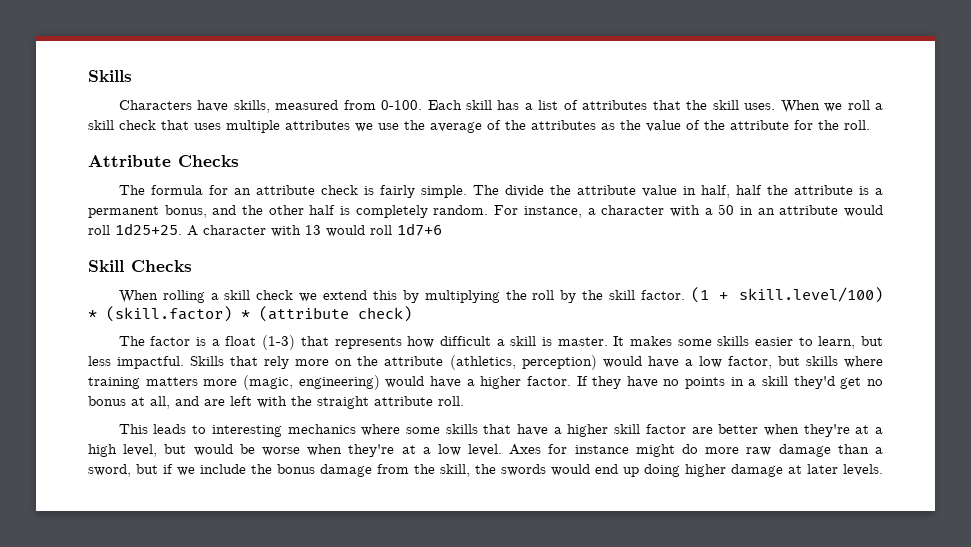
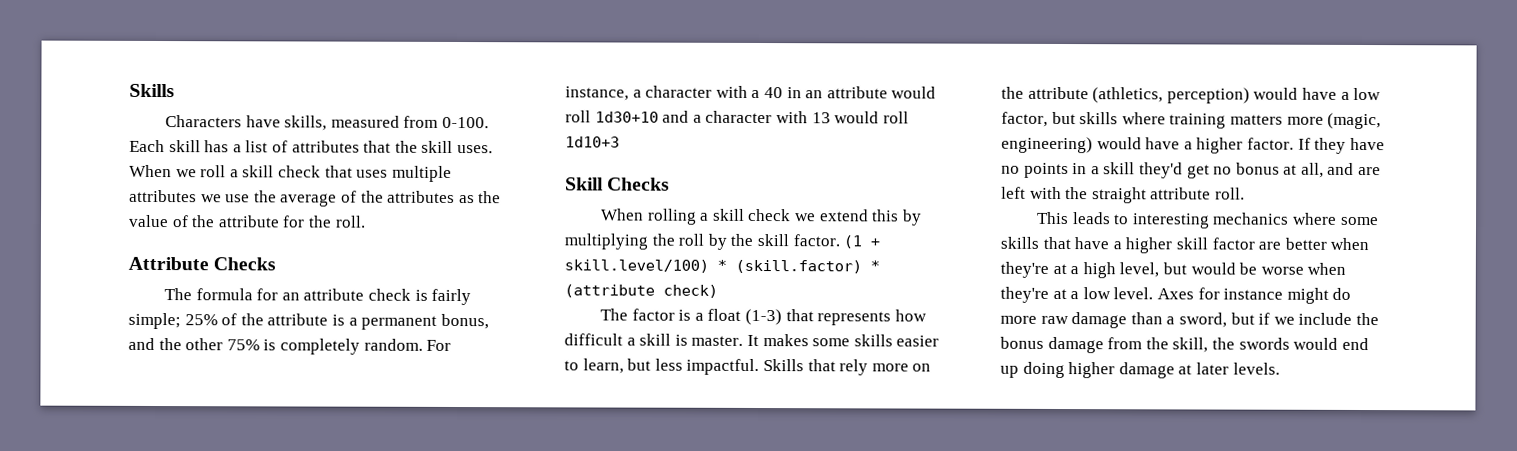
- The formula for an attribute check is fairly simple. The divide the attribute value in half, half the attribute is a permanent bonus, and the other half is completely random.
+ The formula for an attribute check is fairly simple; 25% of the attribute is a permanent bonus, and the other 75% is completely random.
- For instance, a character with a 50 in an attribute would roll 1d25+25. A character with 13 would roll 1d7+6
+ For instance, a character with a 40 in an attribute would roll 1d30+10 and a character with 13 would roll 1d10+3

